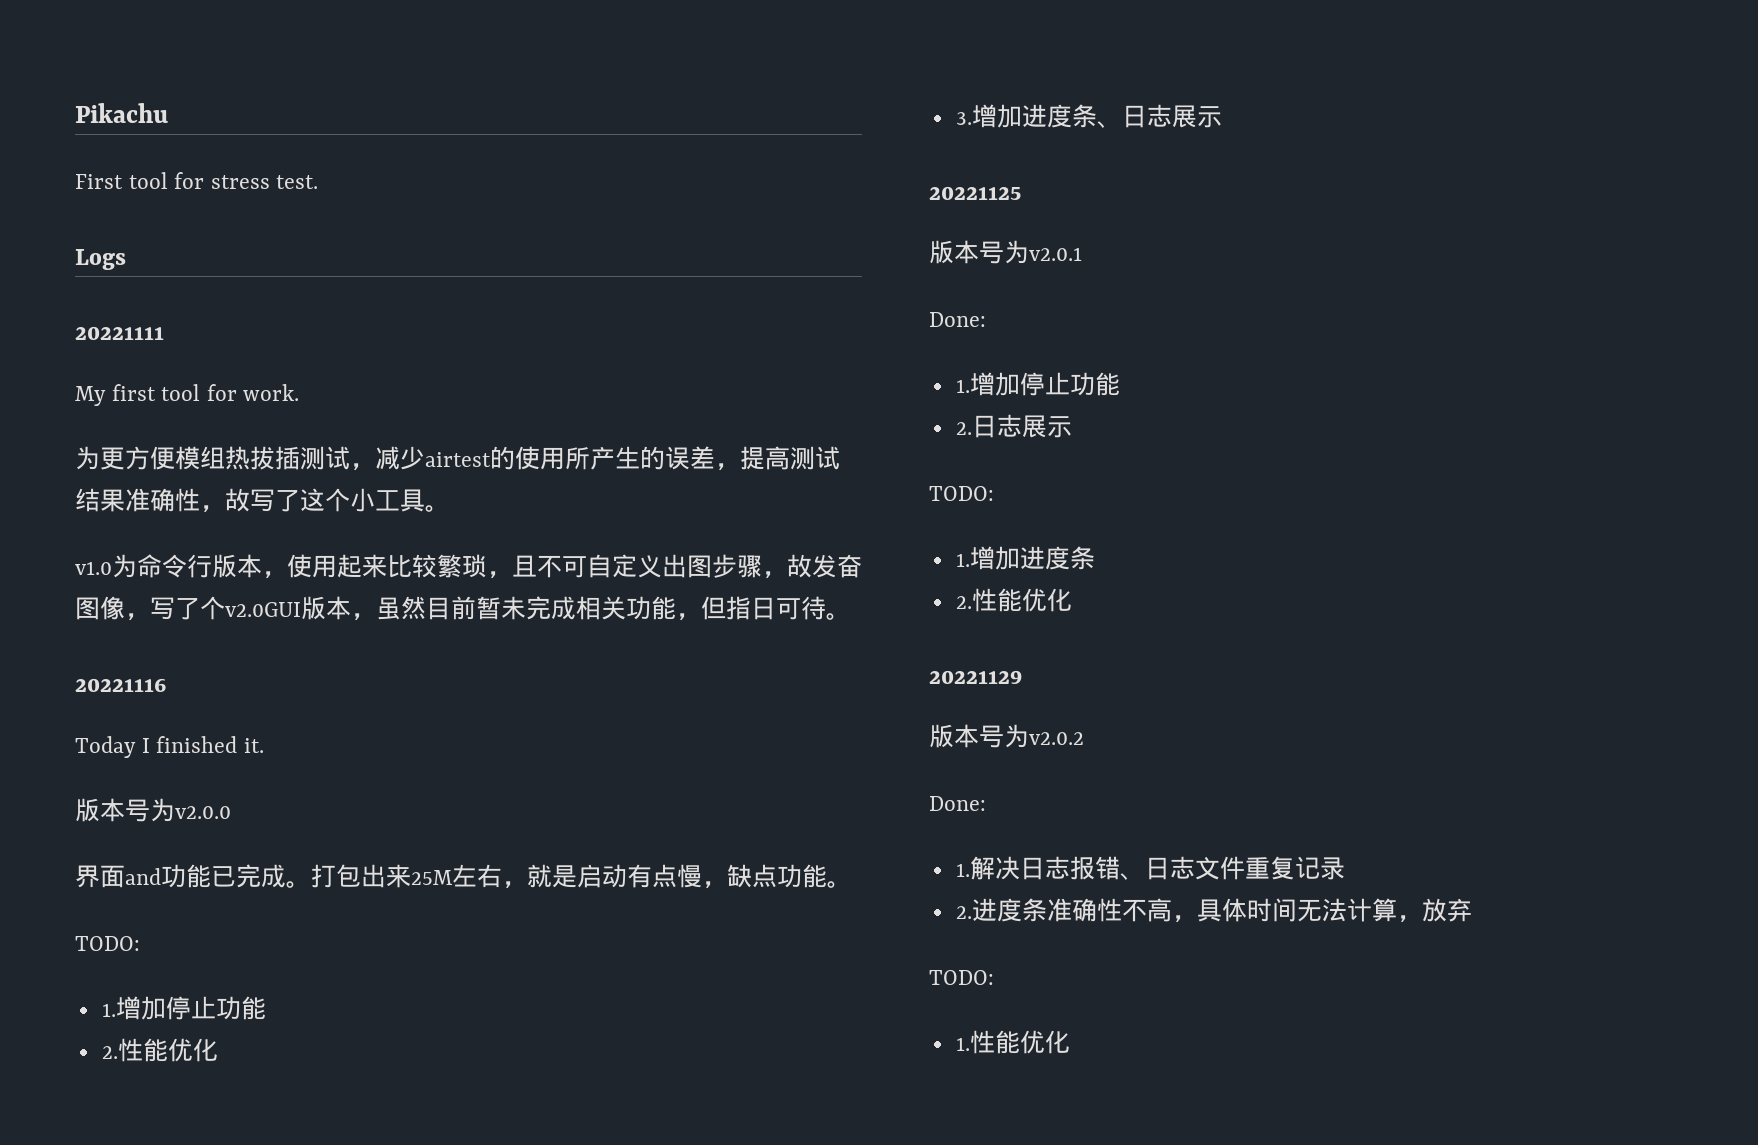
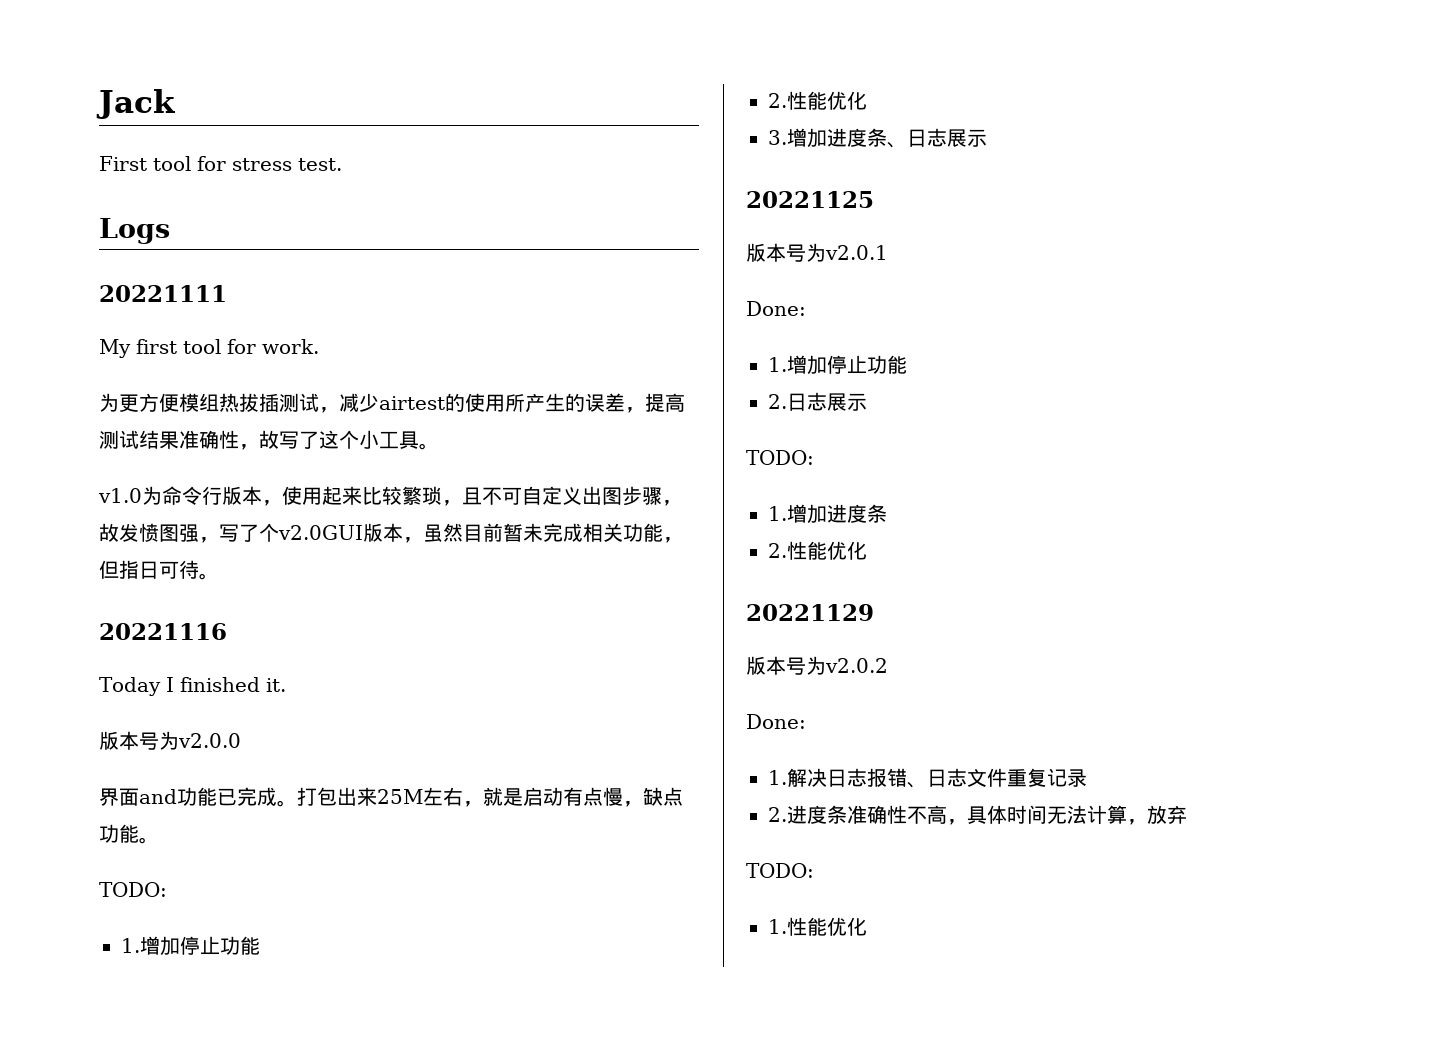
- Pikachu
+ Jack
- v1.0为命令行版本，使用起来比较繁琐，且不可自定义出图步骤，故发奋图像，写了个v2.0GUI版本，虽然目前暂未完成相关功能，但指日可待。
+ v1.0为命令行版本，使用起来比较繁琐，且不可自定义出图步骤，故发愤图强，写了个v2.0GUI版本，虽然目前暂未完成相关功能，但指日可待。

